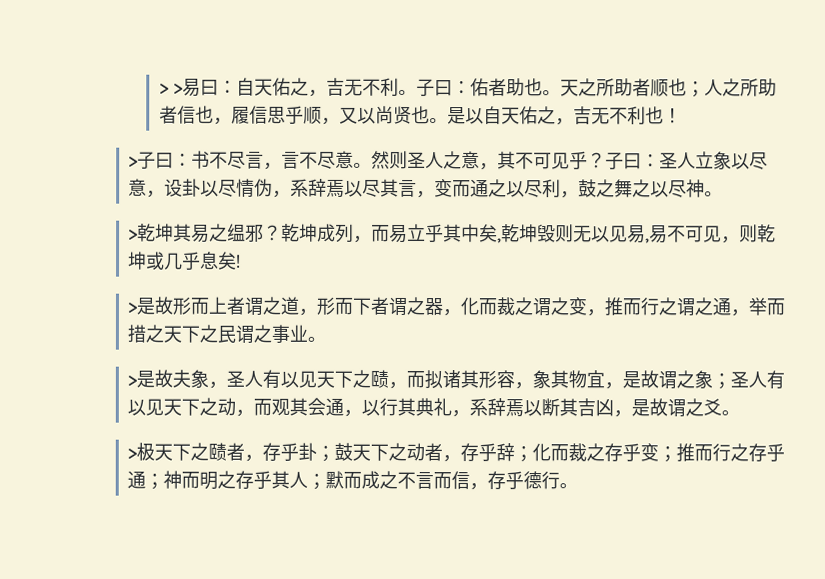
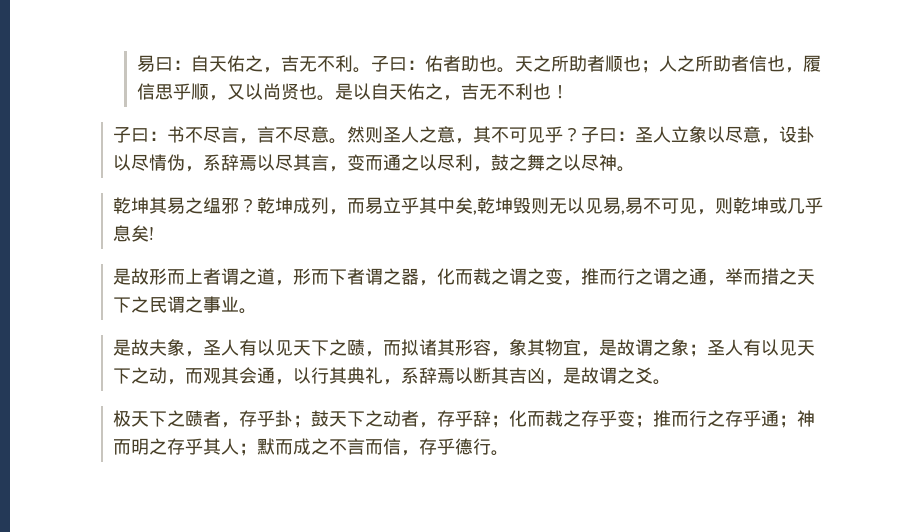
- > >易曰：自天佑之，吉无不利。
+ 易曰：自天佑之，吉无不利。
- >子曰：书不尽言，言不尽意。
+ 子曰：书不尽言，言不尽意。
- >乾坤其易之缊邪？
+ 乾坤其易之缊邪？
- >是故形而上者谓之道，形而下者谓之器，化而裁之谓之变，推而行之谓之通，举而措之天下之民谓之事业。
+ 是故形而上者谓之道，形而下者谓之器，化而裁之谓之变，推而行之谓之通，举而措之天下之民谓之事业。
- >是故夫象，圣人有以见天下之赜，而拟诸其形容，象其物宜，是故谓之象；圣人有以见天下之动，而观其会通，以行其典礼，系辞焉以断其吉凶，是故谓之爻。
+ 是故夫象，圣人有以见天下之赜，而拟诸其形容，象其物宜，是故谓之象；圣人有以见天下之动，而观其会通，以行其典礼，系辞焉以断其吉凶，是故谓之爻。
- >极天下之赜者，存乎卦；鼓天下之动者，存乎辞；化而裁之存乎变；推而行之存乎通；神而明之存乎其人；默而成之不言而信，存乎德行。
+ 极天下之赜者，存乎卦；鼓天下之动者，存乎辞；化而裁之存乎变；推而行之存乎通；神而明之存乎其人；默而成之不言而信，存乎德行。

